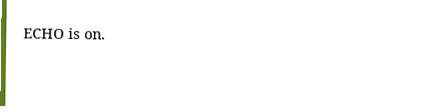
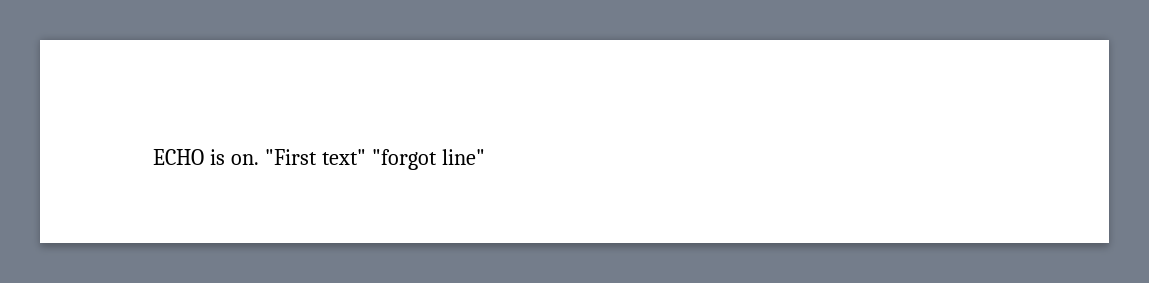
+ "First text" "forgot line"

